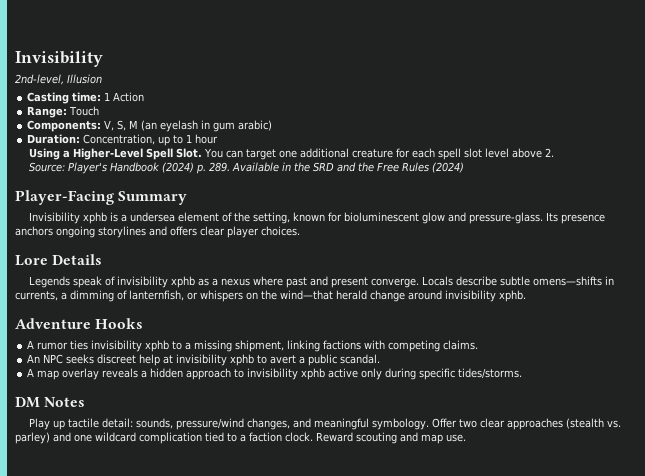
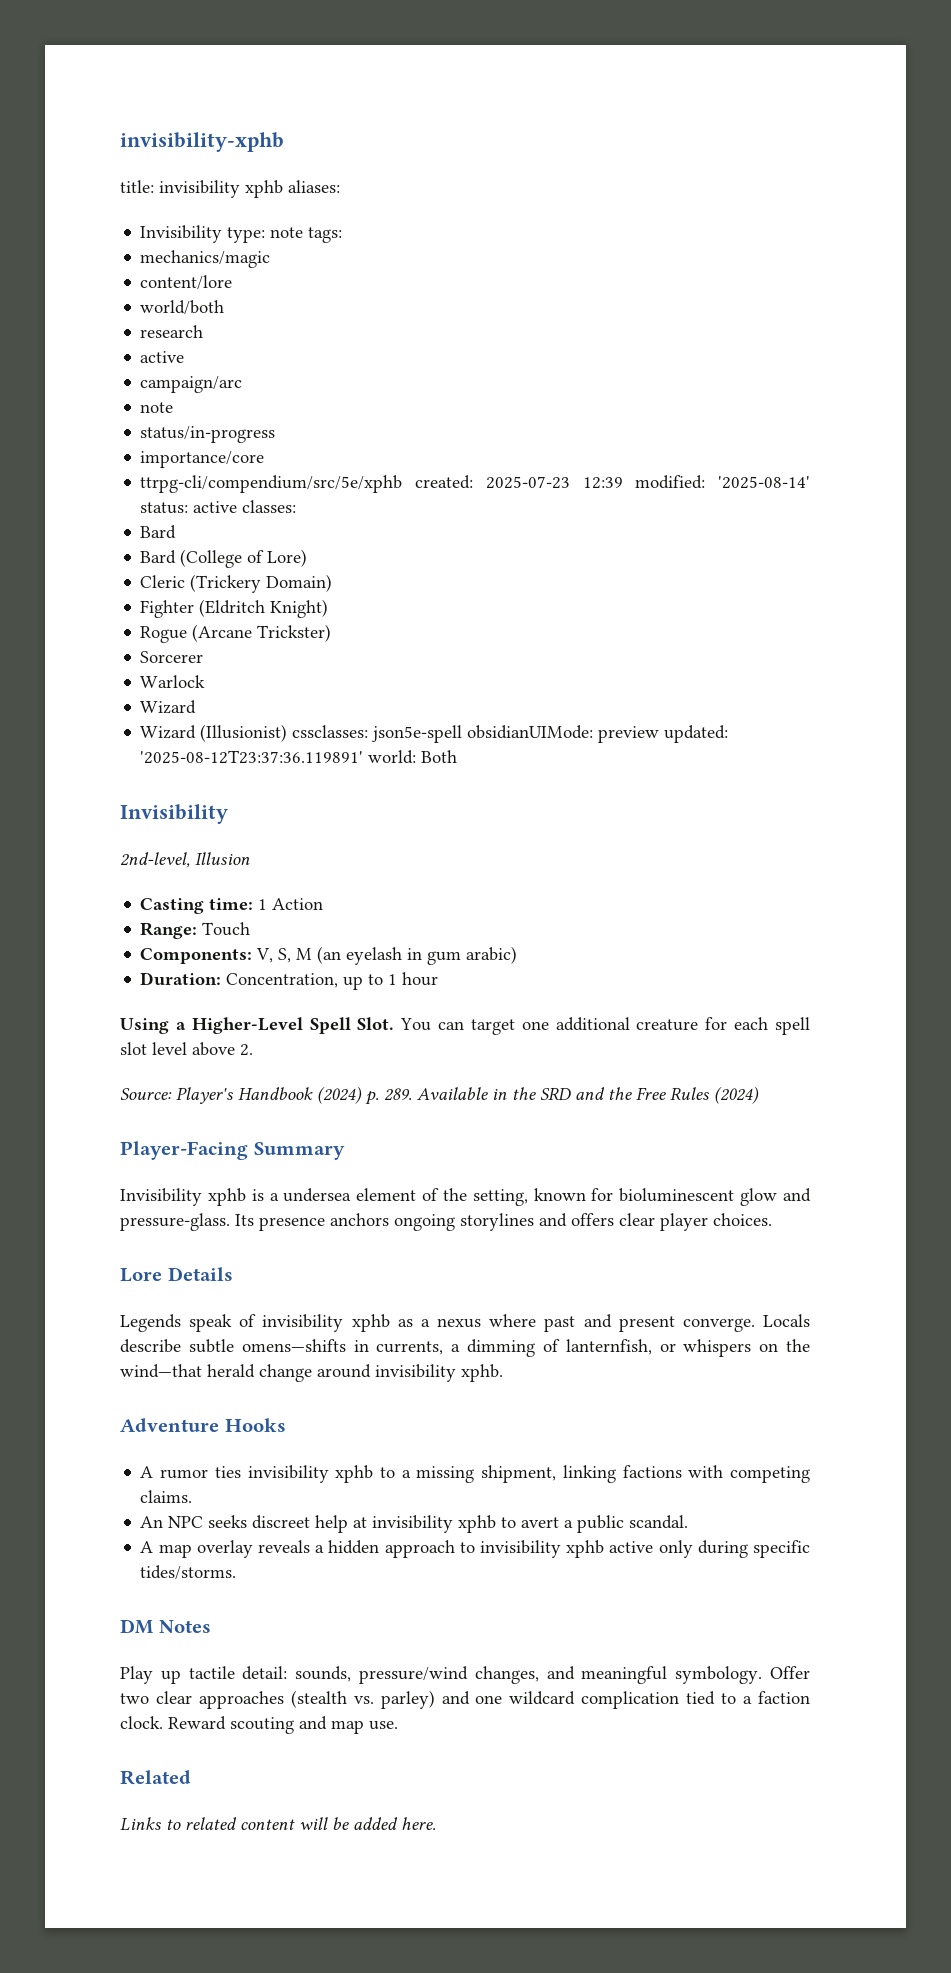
+ invisibility-xphb
+ title: invisibility xphb aliases:
+ Invisibility type: note tags:
+ mechanics/magic
+ content/lore
+ world/both
+ research
+ active
+ campaign/arc
+ note
+ status/in-progress
+ importance/core
+ ttrpg-cli/compendium/src/5e/xphb created: 2025-07-23 12:39 modified: '2025-08-14' status: active classes:
+ Bard
+ Bard (College of Lore)
+ Cleric (Trickery Domain)
+ Fighter (Eldritch Knight)
+ Rogue (Arcane Trickster)
+ Sorcerer
+ Warlock
+ Wizard
+ Wizard (Illusionist) cssclasses: json5e-spell obsidianUIMode: preview updated: '2025-08-12T23:37:36.119891' world: Both
+ Related
+ Links to related content will be added here.

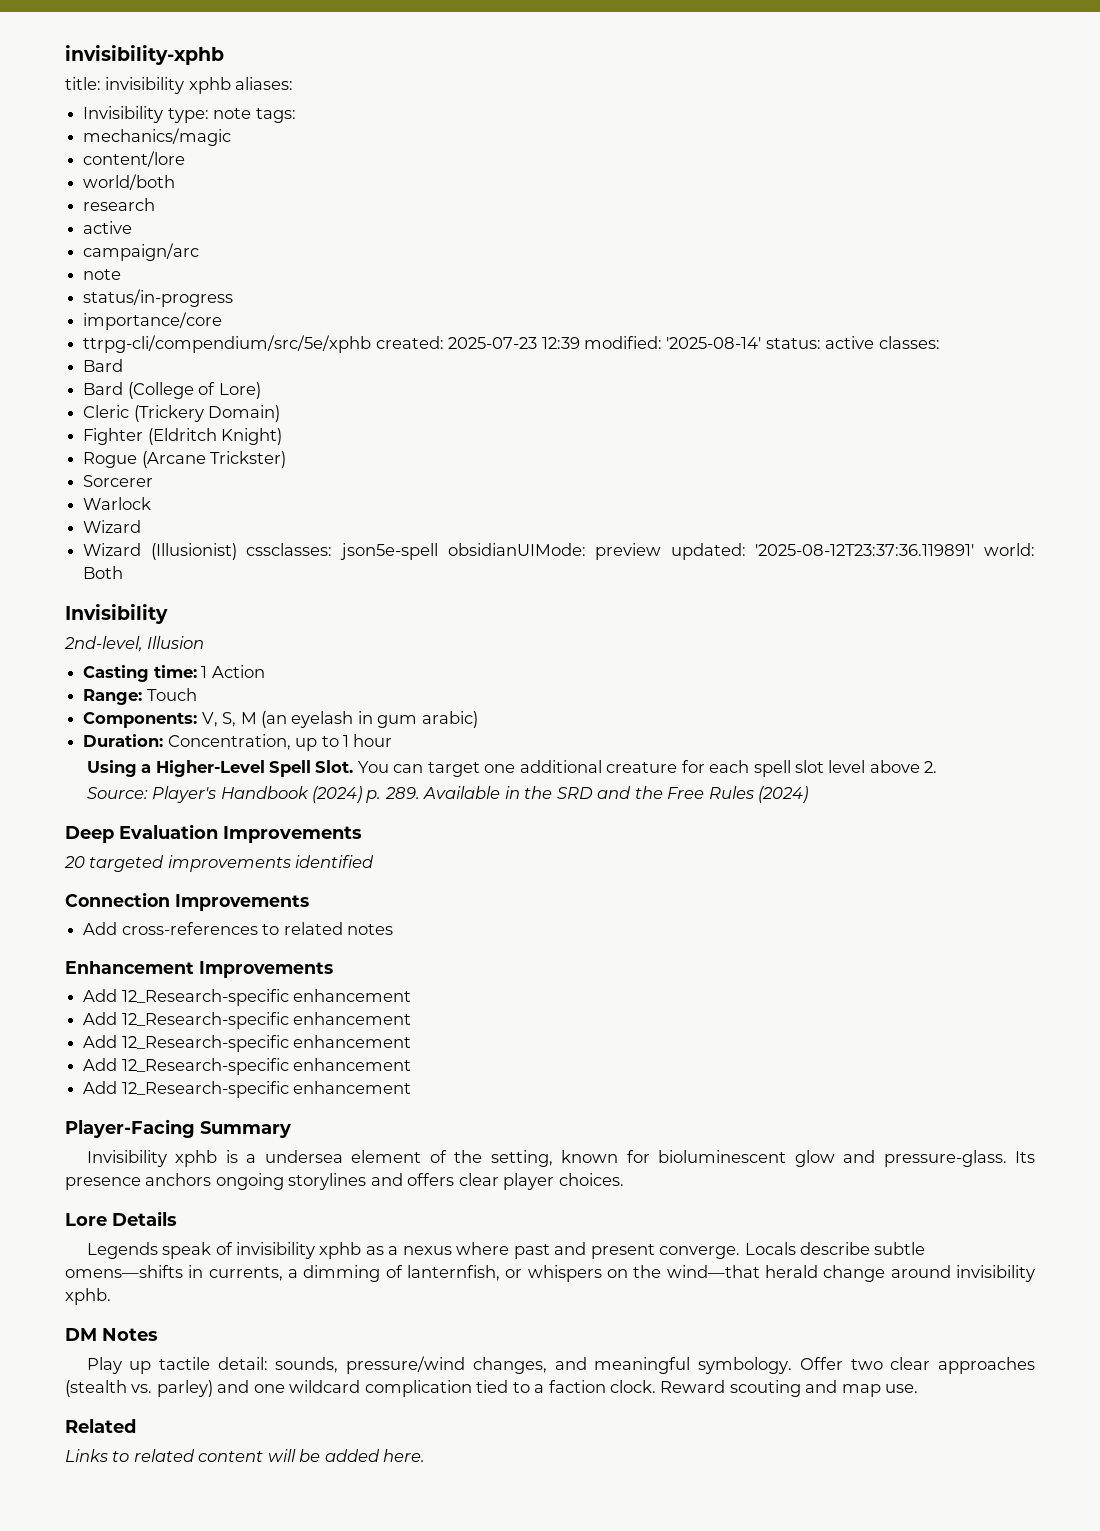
+ Deep Evaluation Improvements
+ 20 targeted improvements identified
+ Connection Improvements
+ Add cross-references to related notes
+ Enhancement Improvements
+ Add 12_Research-specific enhancement
+ Add 12_Research-specific enhancement
+ Add 12_Research-specific enhancement
+ Add 12_Research-specific enhancement
+ Add 12_Research-specific enhancement
- Adventure Hooks
- A rumor ties invisibility xphb to a missing shipment, linking factions with competing claims.
- An NPC seeks discreet help at invisibility xphb to avert a public scandal.
- A map overlay reveals a hidden approach to invisibility xphb active only during specific tides/storms.

